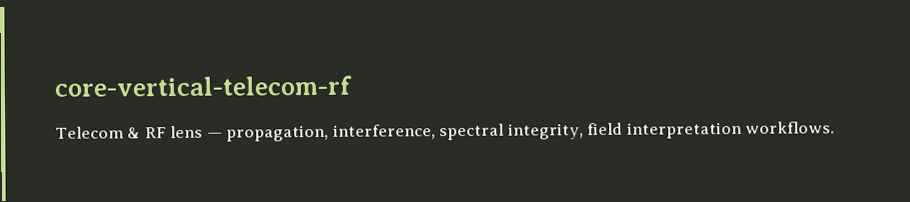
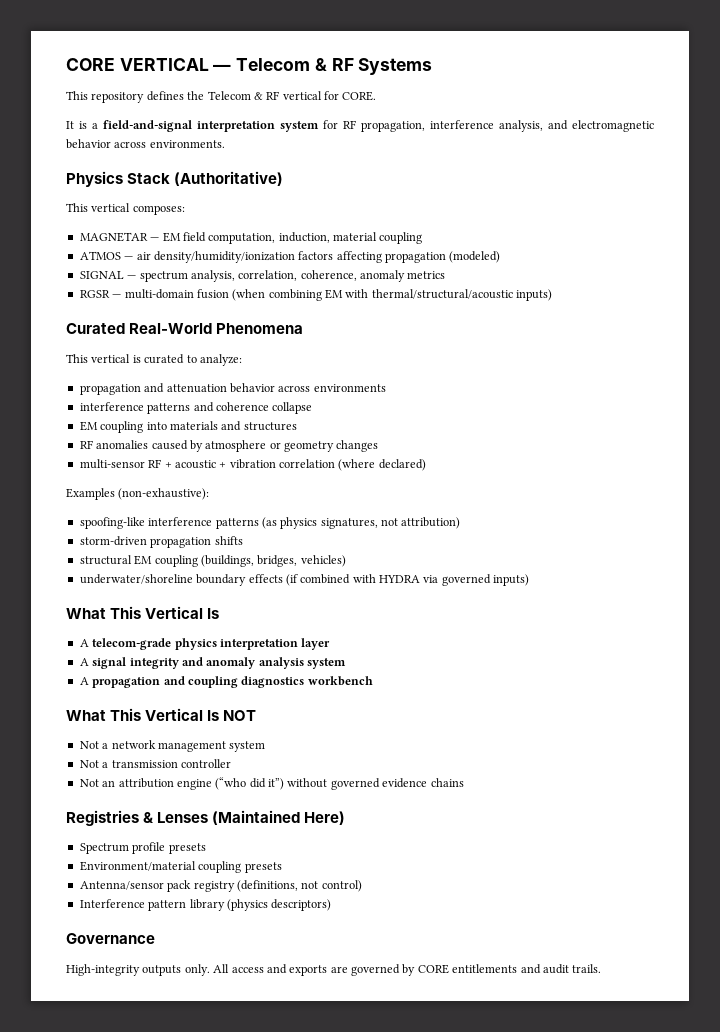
- core-vertical-telecom-rf
- Telecom & RF lens — propagation, interference, spectral integrity, field interpretation workflows.
+ CORE VERTICAL — Telecom & RF Systems
+ This repository defines the Telecom & RF vertical for CORE.
+ It is a field-and-signal interpretation system for RF propagation, interference analysis, and electromagnetic behavior across environments.
+ Physics Stack (Authoritative)
+ This vertical composes:
+ MAGNETAR — EM field computation, induction, material coupling
+ ATMOS — air density/humidity/ionization factors affecting propagation (modeled)
+ SIGNAL — spectrum analysis, correlation, coherence, anomaly metrics
+ RGSR — multi-domain fusion (when combining EM with thermal/structural/acoustic inputs)
+ Curated Real-World Phenomena
+ This vertical is curated to analyze:
+ propagation and attenuation behavior across environments
+ interference patterns and coherence collapse
+ EM coupling into materials and structures
+ RF anomalies caused by atmosphere or geometry changes
+ multi-sensor RF + acoustic + vibration correlation (where declared)
+ Examples (non-exhaustive):
+ spoofing-like interference patterns (as physics signatures, not attribution)
+ storm-driven propagation shifts
+ structural EM coupling (buildings, bridges, vehicles)
+ underwater/shoreline boundary effects (if combined with HYDRA via governed inputs)
+ What This Vertical Is
+ A telecom-grade physics interpretation layer
+ A signal integrity and anomaly analysis system
+ A propagation and coupling diagnostics workbench
+ What This Vertical Is NOT
+ Not a network management system
+ Not a transmission controller
+ Not an attribution engine (“who did it”) without governed evidence chains
+ Registries & Lenses (Maintained Here)
+ Spectrum profile presets
+ Environment/material coupling presets
+ Antenna/sensor pack registry (definitions, not control)
+ Interference pattern library (physics descriptors)
+ Governance
+ High-integrity outputs only. All access and exports are governed by CORE entitlements and audit trails.

